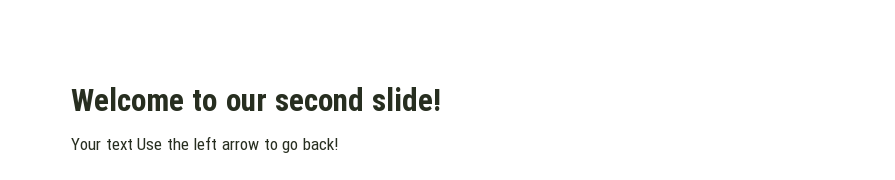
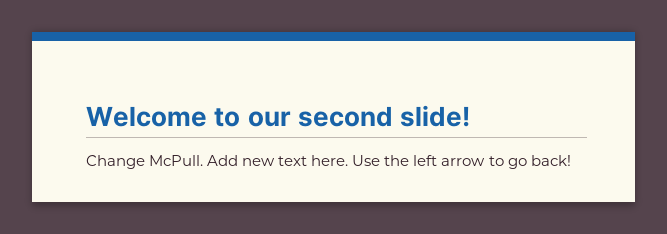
- Your text Use the left arrow to go back!
+ Change McPull. Add new text here. Use the left arrow to go back!

